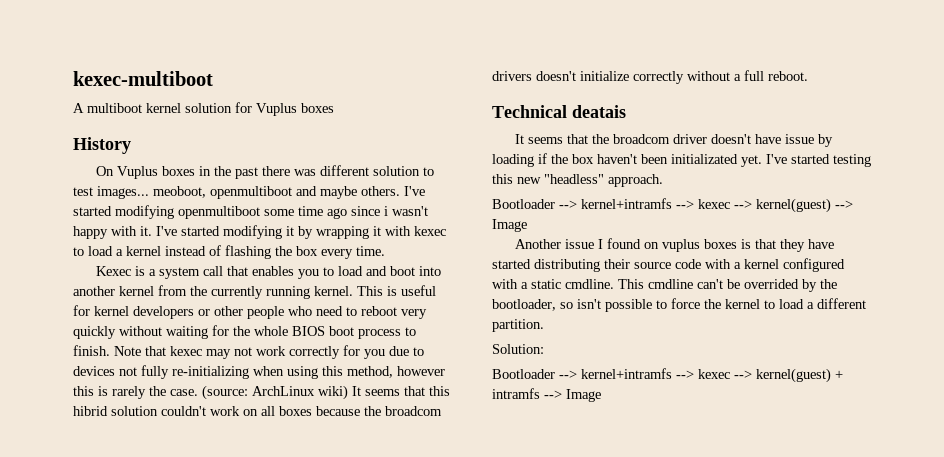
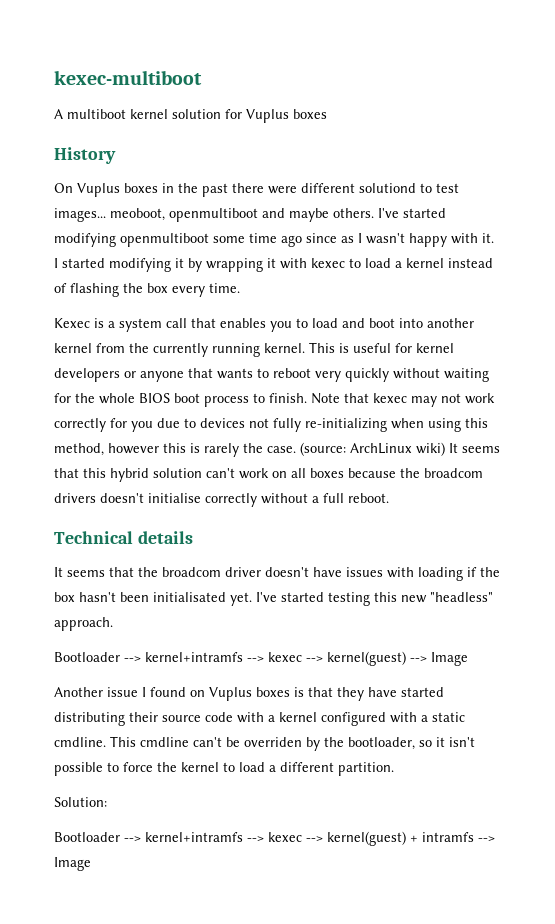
- On Vuplus boxes in the past there was different solution to test images... meoboot, openmultiboot and maybe others.
+ On Vuplus boxes in the past there were different solutiond to test images... meoboot, openmultiboot and maybe others.
- I've started modifying openmultiboot some time ago since i wasn't happy with it.
+ I've started modifying openmultiboot some time ago since as I wasn't happy with it.
- I've started modifying it by wrapping it with kexec to load a kernel instead of flashing the box every time.
+ I started modifying it by wrapping it with kexec to load a kernel instead of flashing the box every time.
- This is useful for kernel developers or other people who need to reboot very quickly without waiting for the whole BIOS boot process to finish.
+ This is useful for kernel developers or anyone that wants to reboot very quickly without waiting for the whole BIOS boot process to finish.
- (source: ArchLinux wiki) It seems that this hibrid solution couldn't work on all boxes because the broadcom drivers doesn't initialize correctly without a full reboot.
+ (source: ArchLinux wiki) It seems that this hybrid solution can't work on all boxes because the broadcom drivers doesn't initialise correctly without a full reboot.
- Technical deatais
+ Technical details
- It seems that the broadcom driver doesn't have issue by loading if the box haven't been initializated yet.
+ It seems that the broadcom driver doesn't have issues with loading if the box hasn't been initialisated yet.
- Another issue I found on vuplus boxes is that they have started distributing their source code with a kernel configured with a static cmdline.
+ Another issue I found on Vuplus boxes is that they have started distributing their source code with a kernel configured with a static cmdline.
- This cmdline can't be overrided by the bootloader, so isn't possible to force the kernel to load a different partition.
+ This cmdline can't be overriden by the bootloader, so it isn't possible to force the kernel to load a different partition.

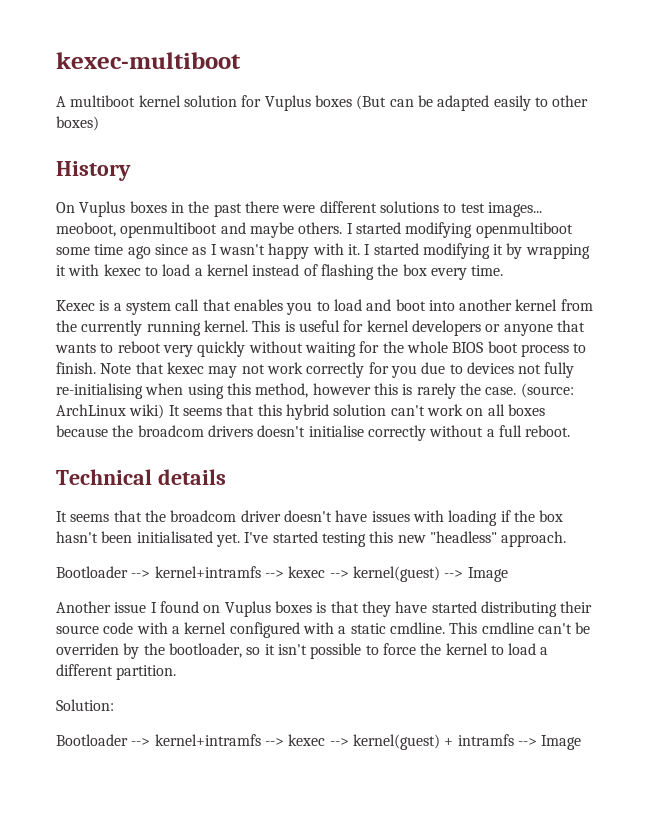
- A multiboot kernel solution for Vuplus boxes
+ A multiboot kernel solution for Vuplus boxes (But can be adapted easily to other boxes)
- On Vuplus boxes in the past there were different solutiond to test images... meoboot, openmultiboot and maybe others.
+ On Vuplus boxes in the past there were different solutions to test images... meoboot, openmultiboot and maybe others.
- I've started modifying openmultiboot some time ago since as I wasn't happy with it.
+ I started modifying openmultiboot some time ago since as I wasn't happy with it.
- Note that kexec may not work correctly for you due to devices not fully re-initializing when using this method, however this is rarely the case.
+ Note that kexec may not work correctly for you due to devices not fully re-initialising when using this method, however this is rarely the case.

